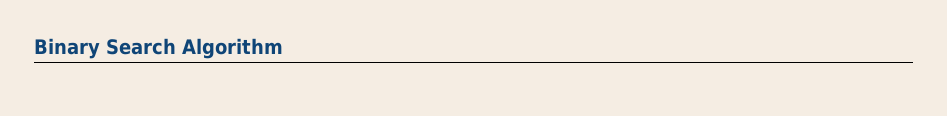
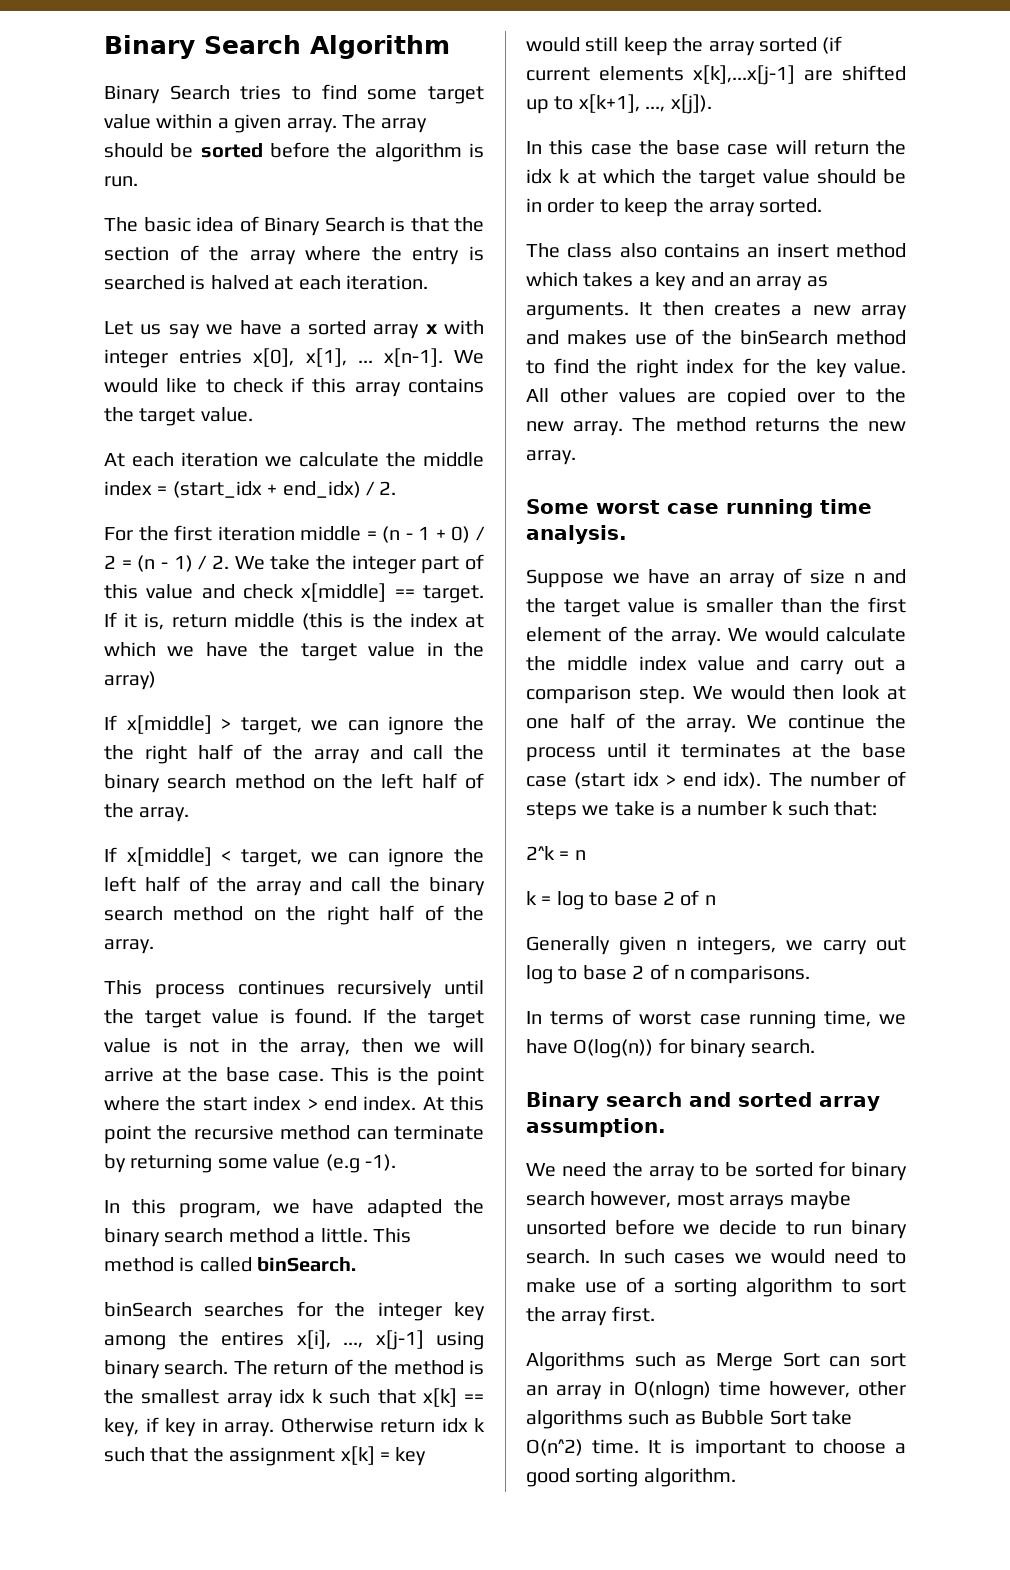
+ Binary Search tries to find some target value within a given array. The array should be sorted before the algorithm is run.
+ The basic idea of Binary Search is that the section of the array where the entry is searched is halved at each iteration.
+ Let us say we have a sorted array x with integer entries x[0], x[1], ... x[n-1]. We would like to check if this array contains the target value.
+ At each iteration we calculate the middle index = (start_idx + end_idx) / 2.
+ For the first iteration middle = (n - 1 + 0) / 2 = (n - 1) / 2. We take the integer part of this value and check x[middle] == target. If it is, return middle (this is the index at which we have the target value in the array)
+ If x[middle] > target, we can ignore the the right half of the array and call the binary search method on the left half of the array.
+ If x[middle] < target, we can ignore the left half of the array and call the binary search method on the right half of the array.
+ This process continues recursively until the target value is found. If the target value is not in the array, then we will arrive at the base case. This is the point where the start index > end index. At this point the recursive method can terminate by returning some value (e.g -1).
+ In this program, we have adapted the binary search method a little. This method is called binSearch.
+ binSearch searches for the integer key among the entires x[i], ..., x[j-1] using binary search. The return of the method is the smallest array idx k such that x[k] == key, if key in array. Otherwise return idx k such that the assignment x[k] = key would still keep the array sorted (if current elements x[k],...x[j-1] are shifted up to x[k+1], ..., x[j]).
+ In this case the base case will return the idx k at which the target value should be in order to keep the array sorted.
+ The class also contains an insert method which takes a key and an array as arguments. It then creates a new array and makes use of the binSearch method to find the right index for the key value. All other values are copied over to the new array. The method returns the new array.
+ Some worst case running time analysis.
+ Suppose we have an array of size n and the target value is smaller than the first element of the array. We would calculate the middle index value and carry out a comparison step. We would then look at one half of the array. We continue the process until it terminates at the base case (start idx > end idx). The number of steps we take is a number k such that:
+ 2^k = n
+ k = log to base 2 of n
+ Generally given n integers, we carry out log to base 2 of n comparisons.
+ In terms of worst case running time, we have O(log(n)) for binary search.
+ Binary search and sorted array assumption.
+ We need the array to be sorted for binary search however, most arrays maybe unsorted before we decide to run binary search. In such cases we would need to make use of a sorting algorithm to sort the array first.
+ Algorithms such as Merge Sort can sort an array in O(nlogn) time however, other algorithms such as Bubble Sort take O(n^2) time. It is important to choose a good sorting algorithm.

